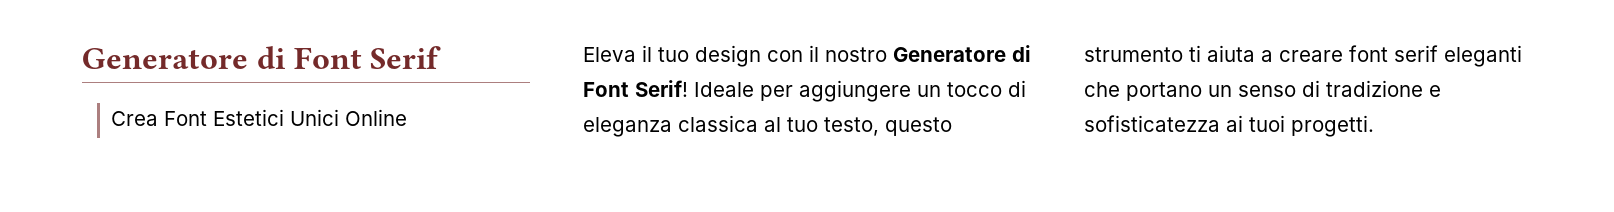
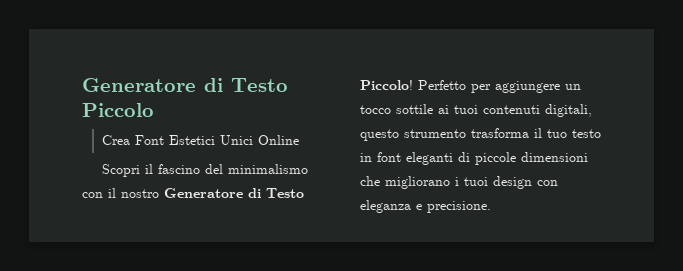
- Generatore di Font Serif
+ Generatore di Testo Piccolo
- Eleva il tuo design con il nostro Generatore di Font Serif! Ideale per aggiungere un tocco di eleganza classica al tuo testo, questo strumento ti aiuta a creare font serif eleganti che portano un senso di tradizione e sofisticatezza ai tuoi progetti.
+ Scopri il fascino del minimalismo con il nostro Generatore di Testo Piccolo! Perfetto per aggiungere un tocco sottile ai tuoi contenuti digitali, questo strumento trasforma il tuo testo in font eleganti di piccole dimensioni che migliorano i tuoi design con eleganza e precisione.

